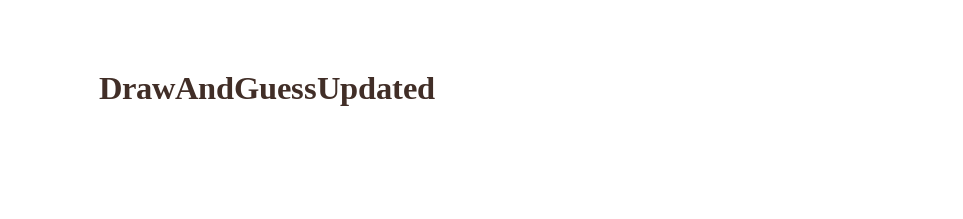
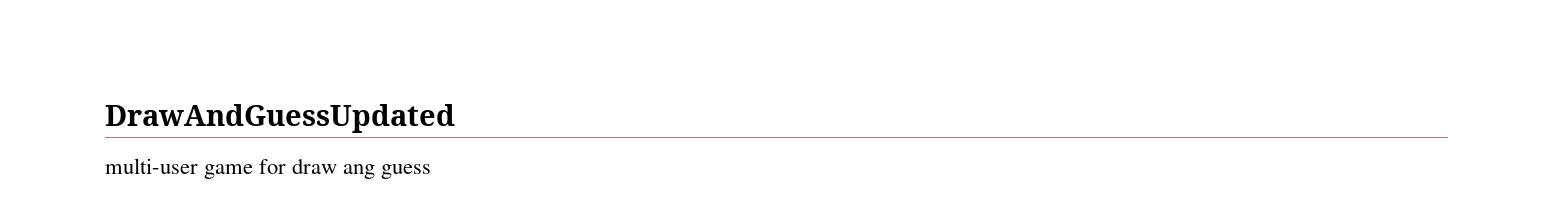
+ multi-user game for draw ang guess

